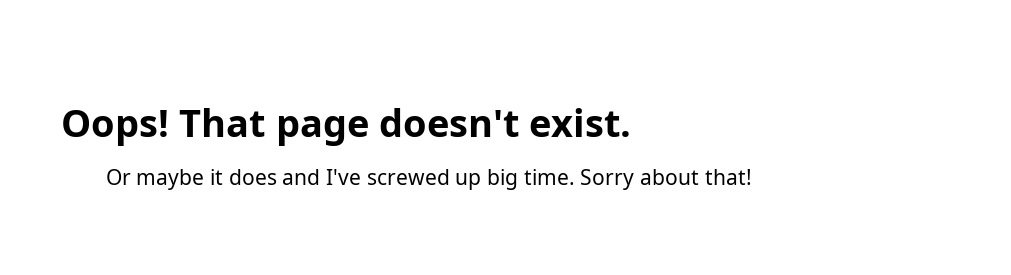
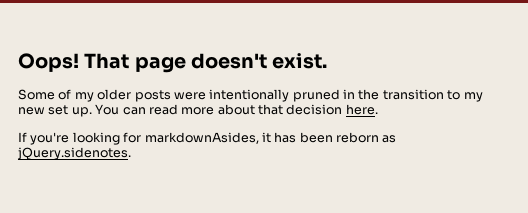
- Or maybe it does and I've screwed up big time. Sorry about that!
+ Some of my older posts were intentionally pruned in the transition to my new set up. You can read more about that decision here.
+ If you're looking for markdownAsides, it has been reborn as jQuery.sidenotes.

